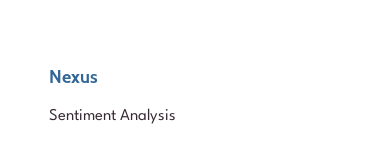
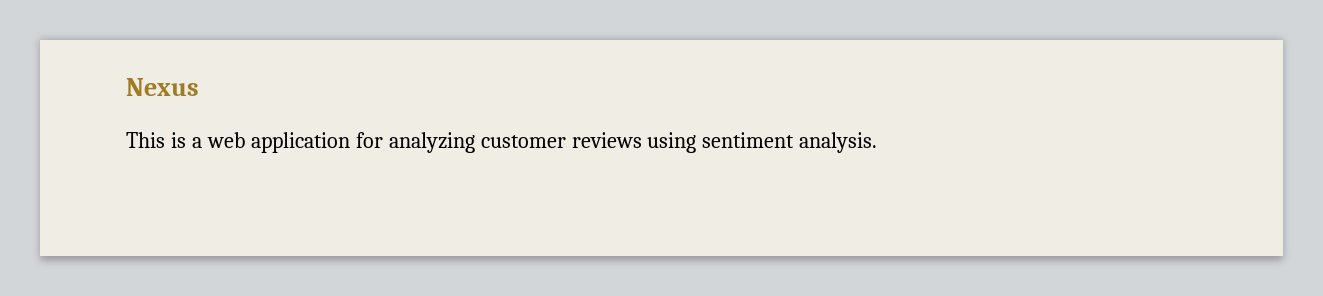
- Sentiment Analysis
+ This is a web application for analyzing customer reviews using sentiment analysis.

